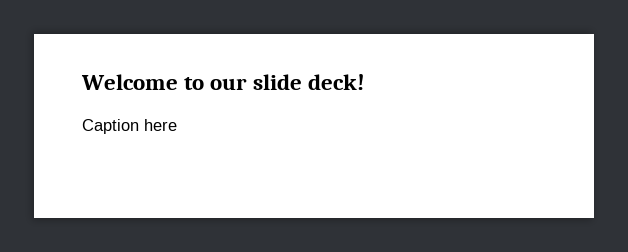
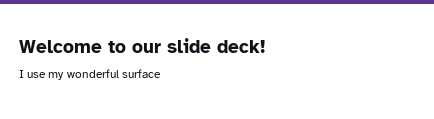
- Caption here
+ I use my wonderful surface

